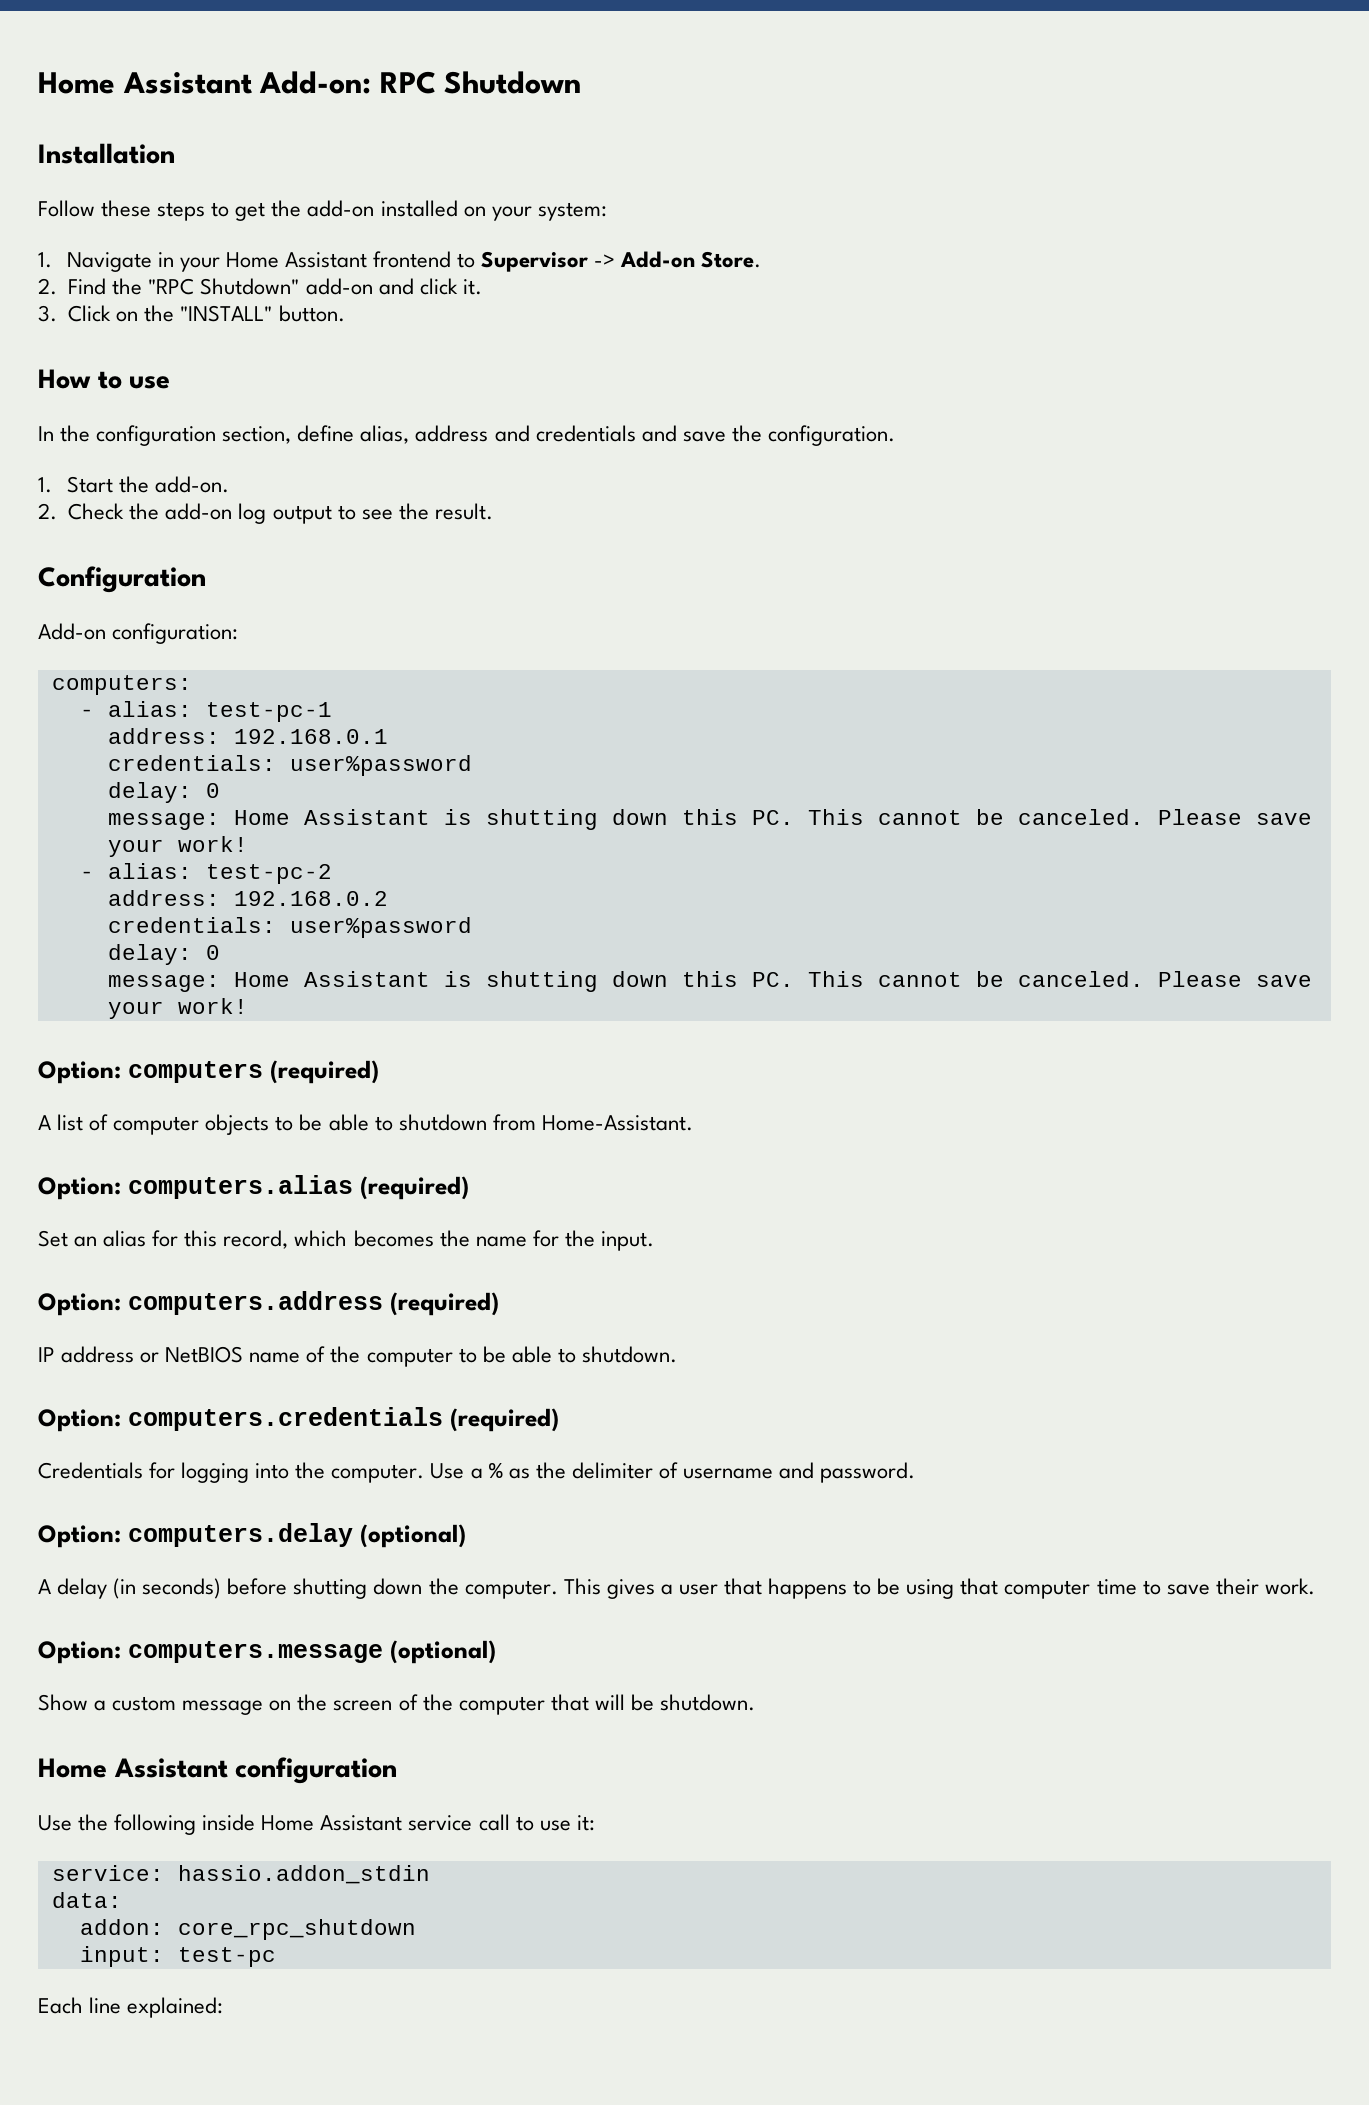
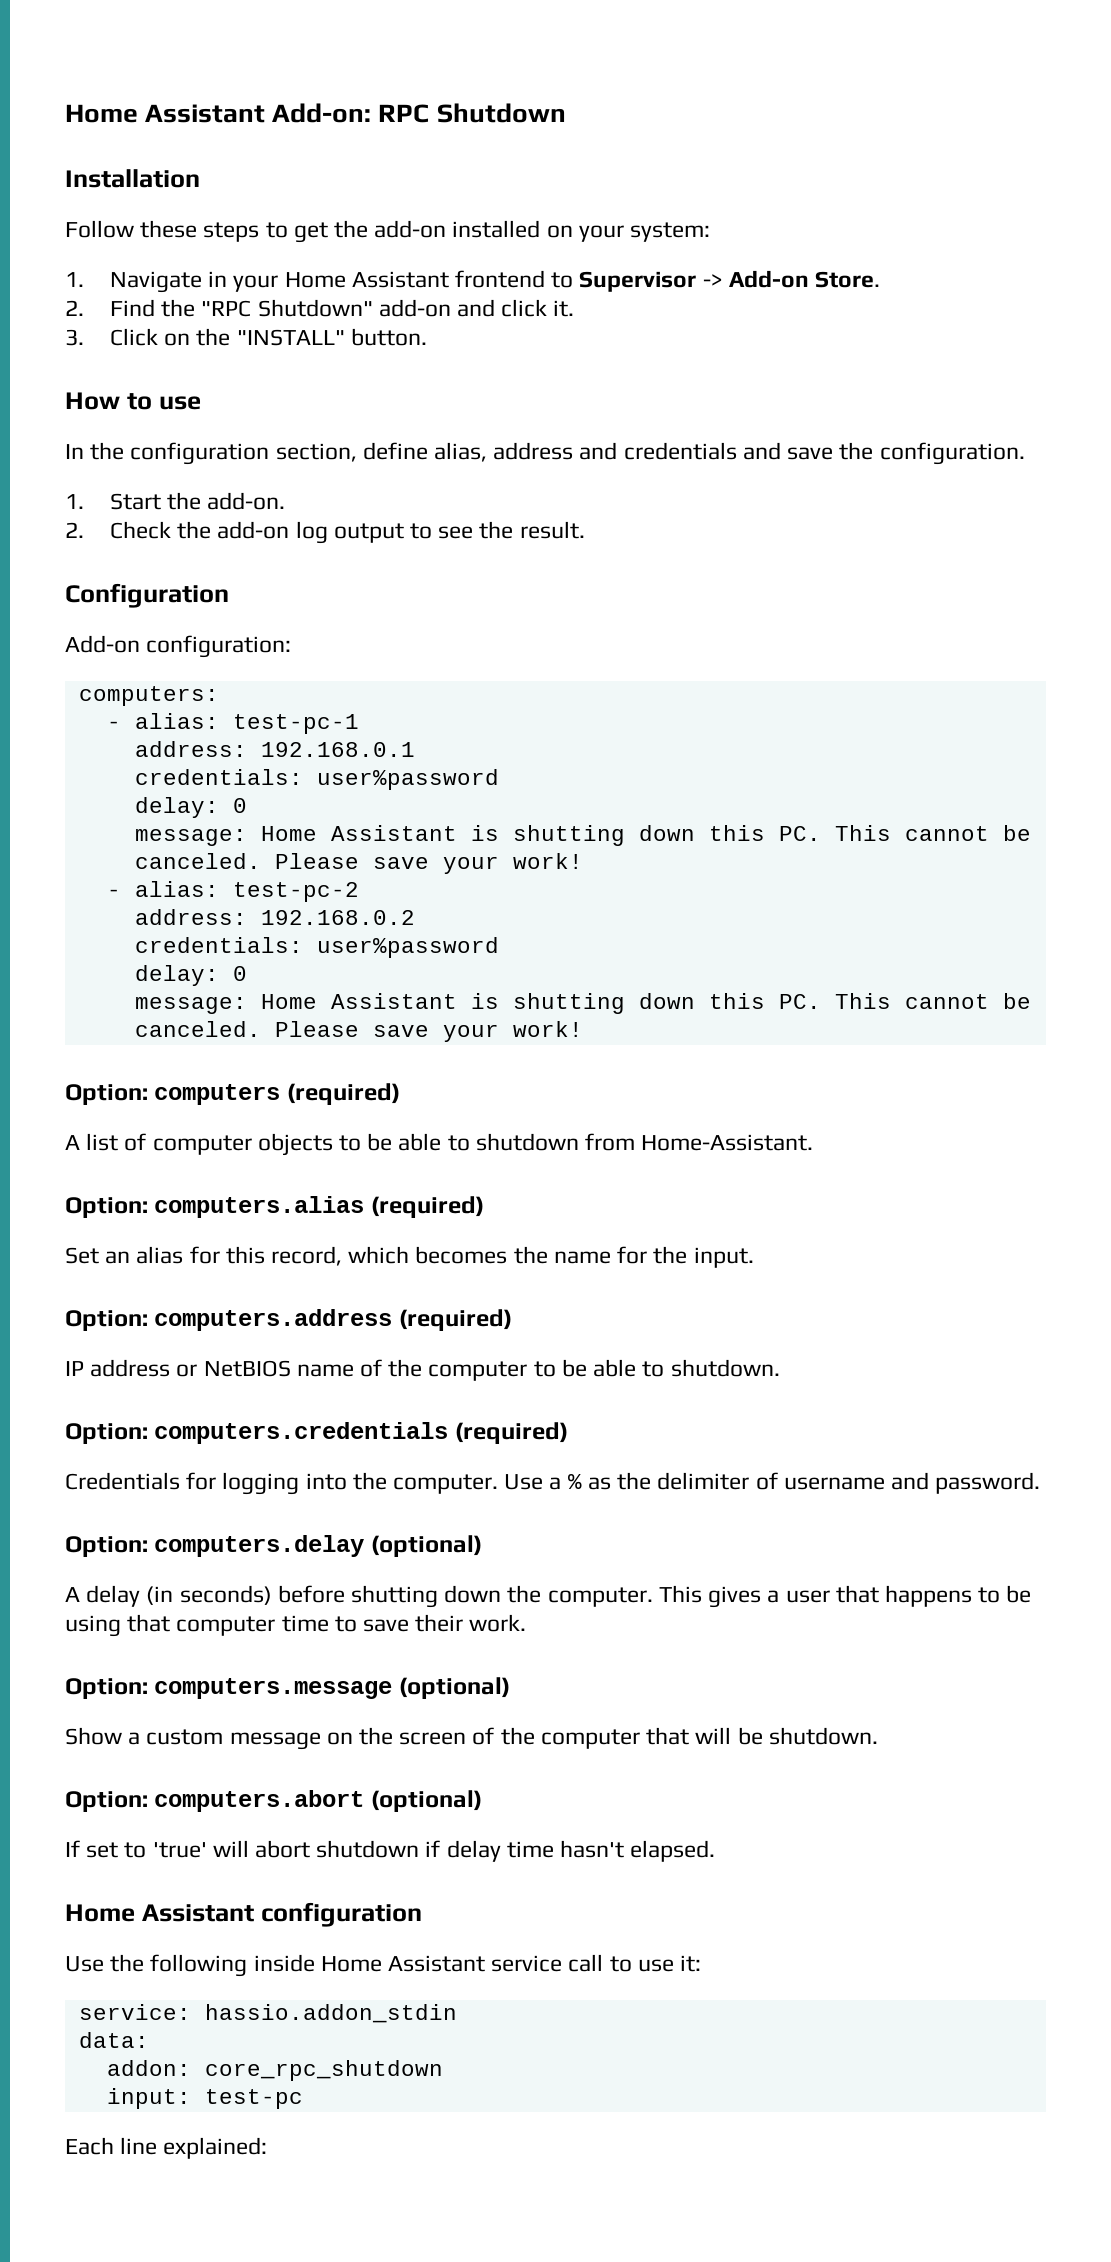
+ Option: computers.abort (optional)
+ If set to 'true' will abort shutdown if delay time hasn't elapsed.

